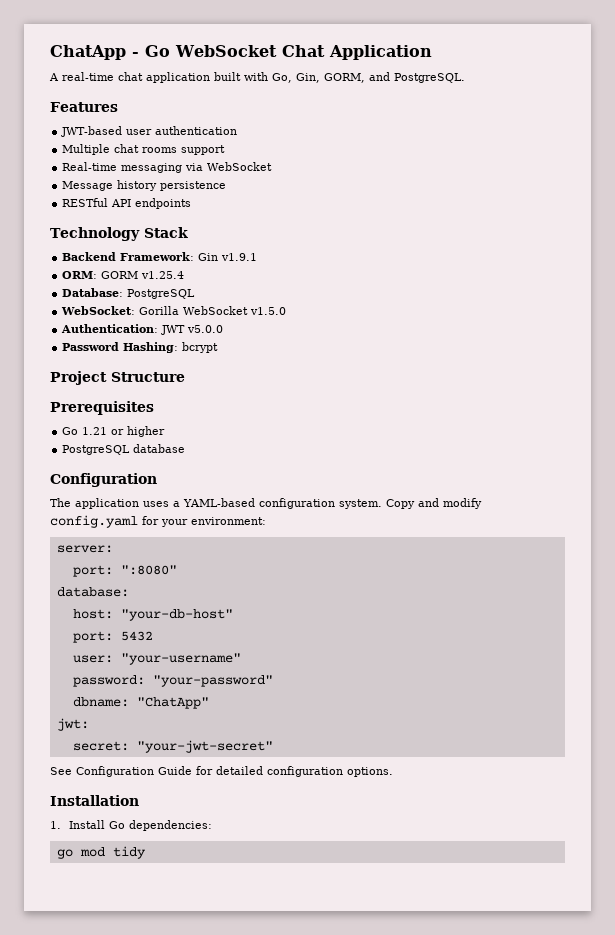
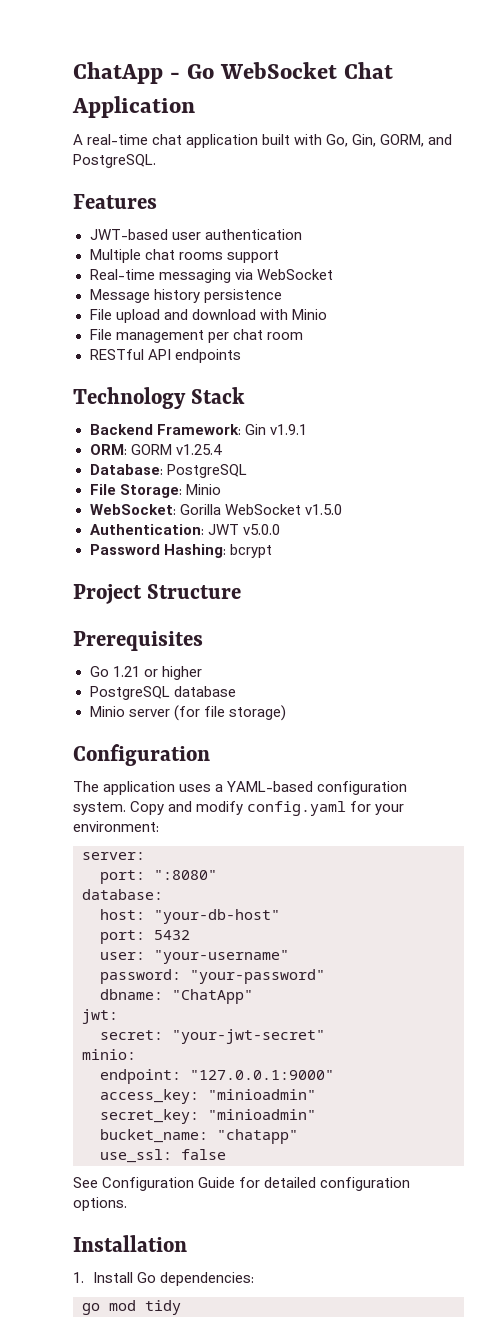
+ File upload and download with Minio
+ File management per chat room
+ File Storage: Minio
+ Minio server (for file storage)
+ minio:
+ endpoint: "127.0.0.1:9000"
+ access_key: "minioadmin"
+ secret_key: "minioadmin"
+ bucket_name: "chatapp"
+ use_ssl: false

